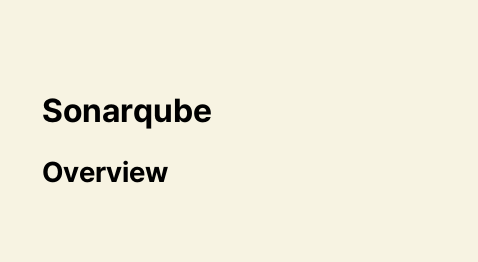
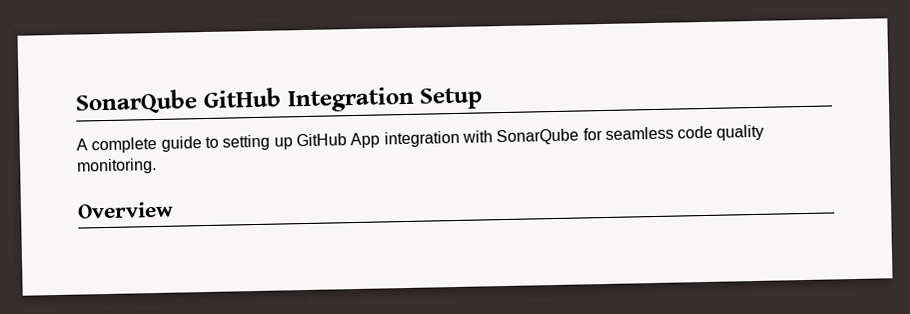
- Sonarqube
+ SonarQube GitHub Integration Setup
+ A complete guide to setting up GitHub App integration with SonarQube for seamless code quality monitoring.

